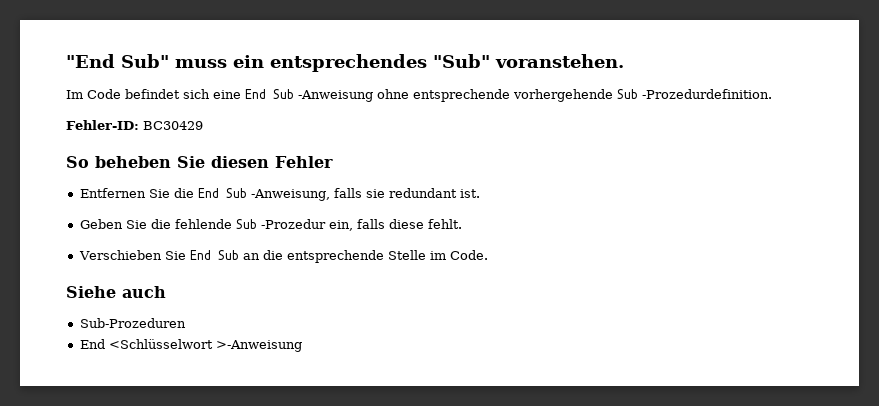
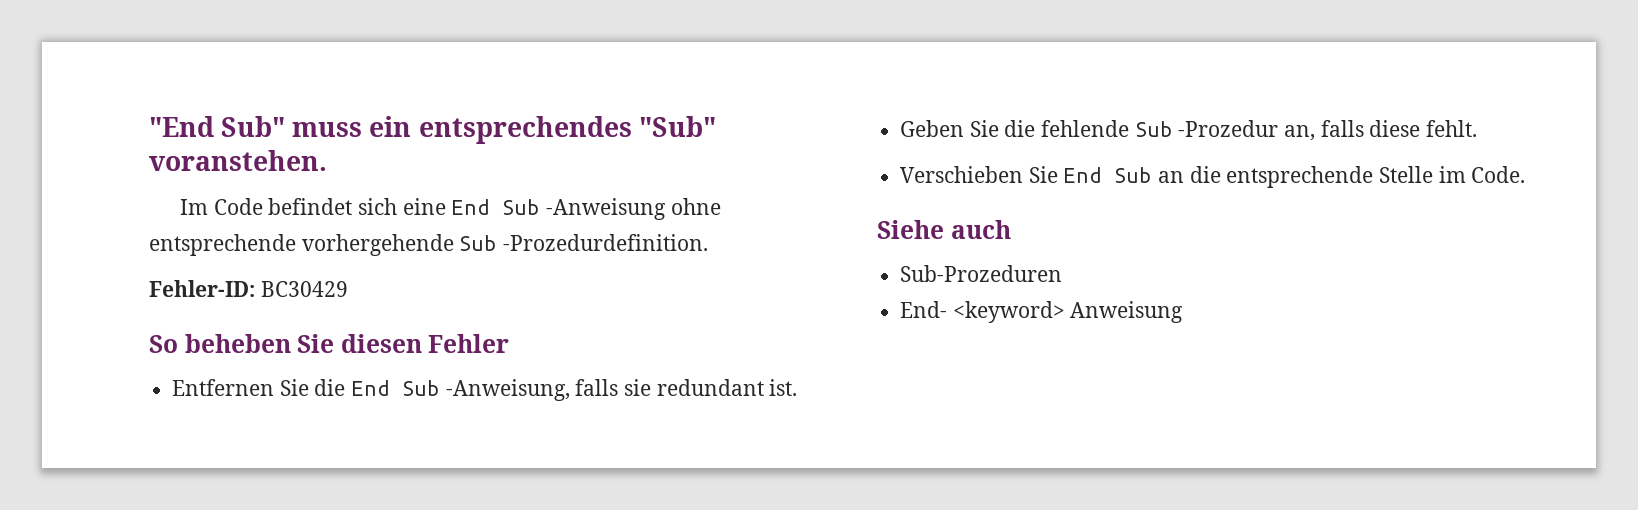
- Geben Sie die fehlende Sub -Prozedur ein, falls diese fehlt.
+ Geben Sie die fehlende Sub -Prozedur an, falls diese fehlt.
- End <Schlüsselwort >-Anweisung
+ End- <keyword> Anweisung

